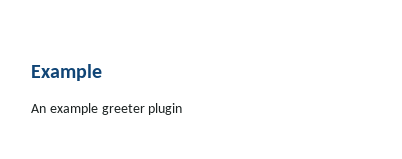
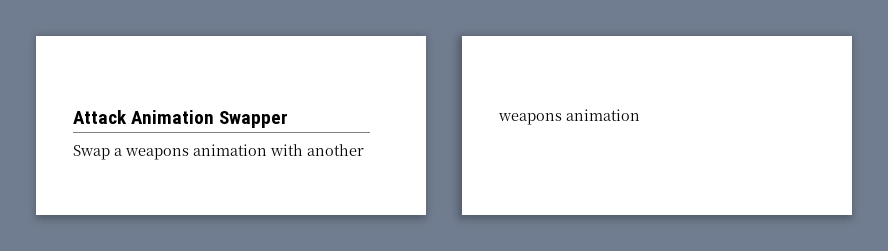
- Example
- An example greeter plugin
+ Attack Animation Swapper
+ Swap a weapons animation with another weapons animation

